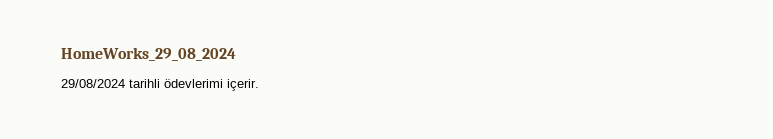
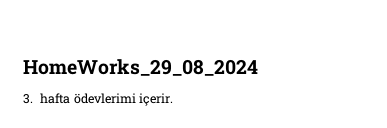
- 29/08/2024 tarihli ödevlerimi içerir.
+ 3. hafta ödevlerimi içerir.

